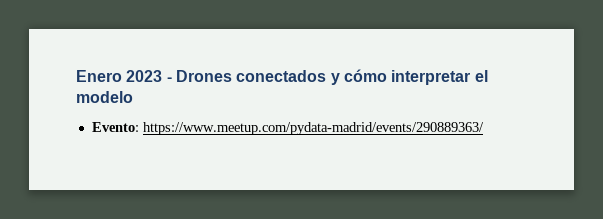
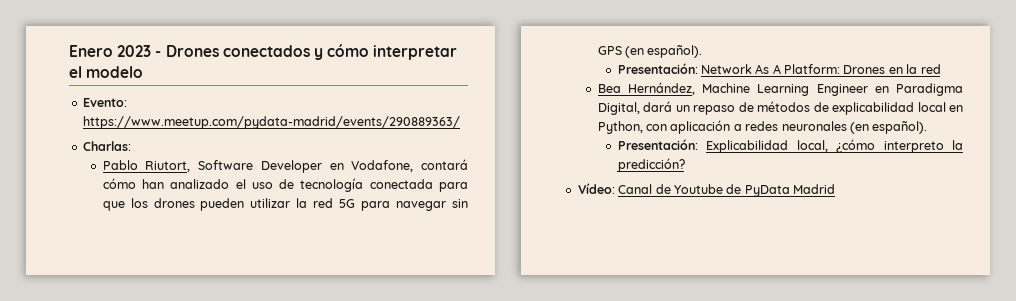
+ Charlas:
+ Pablo Riutort, Software Developer en Vodafone, contará cómo han analizado el uso de tecnología conectada para que los drones pueden utilizar la red 5G para navegar sin GPS (en español).
+ Presentación: Network As A Platform: Drones en la red
+ Bea Hernández, Machine Learning Engineer en Paradigma Digital, dará un repaso de métodos de explicabilidad local en Python, con aplicación a redes neuronales (en español).
+ Presentación: Explicabilidad local, ¿cómo interpreto la predicción?
+ Vídeo: Canal de Youtube de PyData Madrid

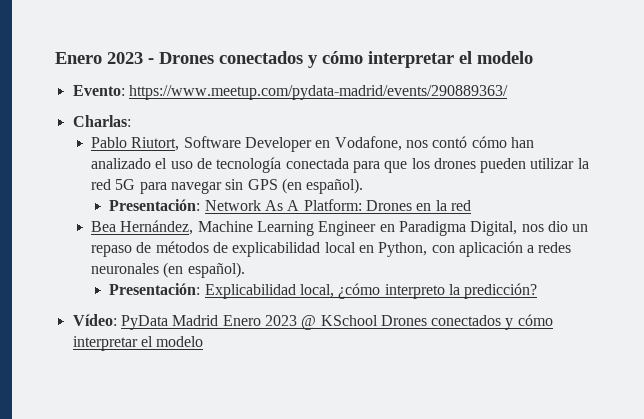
- Pablo Riutort, Software Developer en Vodafone, contará cómo han analizado el uso de tecnología conectada para que los drones pueden utilizar la red 5G para navegar sin GPS (en español).
+ Pablo Riutort, Software Developer en Vodafone, nos contó cómo han analizado el uso de tecnología conectada para que los drones pueden utilizar la red 5G para navegar sin GPS (en español).
- Bea Hernández, Machine Learning Engineer en Paradigma Digital, dará un repaso de métodos de explicabilidad local en Python, con aplicación a redes neuronales (en español).
+ Bea Hernández, Machine Learning Engineer en Paradigma Digital, nos dio un repaso de métodos de explicabilidad local en Python, con aplicación a redes neuronales (en español).
- Vídeo: Canal de Youtube de PyData Madrid
+ Vídeo: PyData Madrid Enero 2023 @ KSchool Drones conectados y cómo interpretar el modelo

